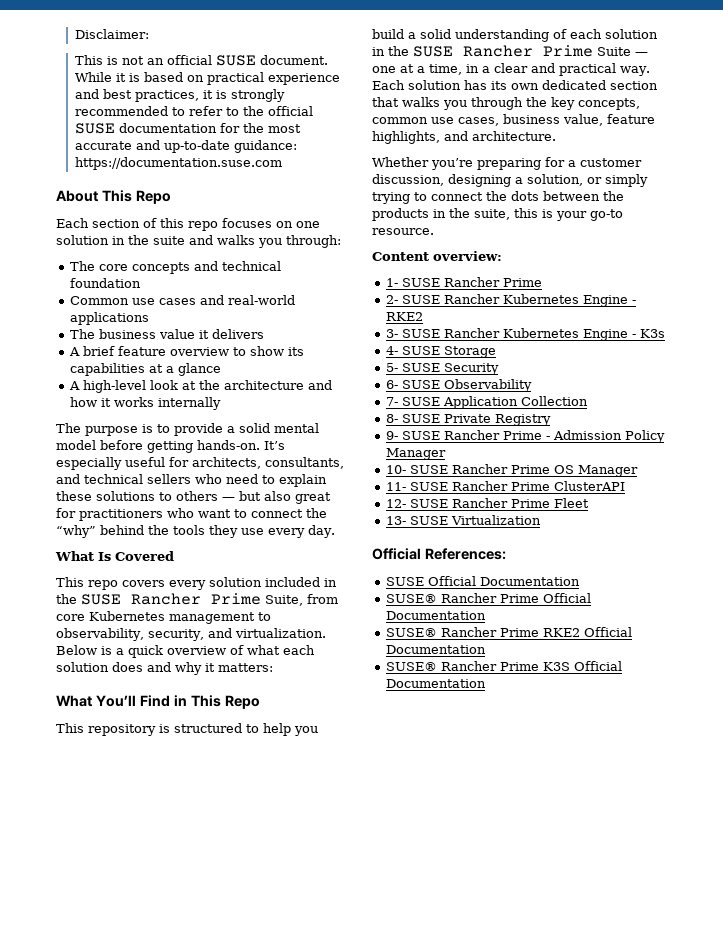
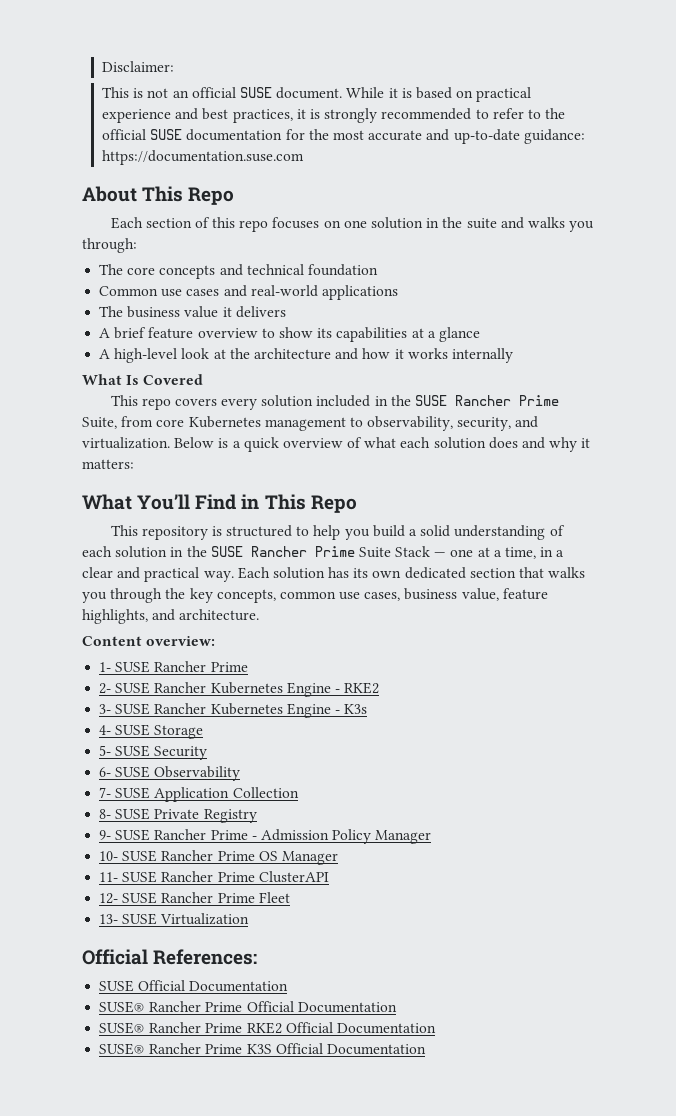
- The purpose is to provide a solid mental model before getting hands-on. It’s especially useful for architects, consultants, and technical sellers who need to explain these solutions to others — but also great for practitioners who want to connect the “why” behind the tools they use every day.
- This repository is structured to help you build a solid understanding of each solution in the SUSE Rancher Prime Suite — one at a time, in a clear and practical way.
+ This repository is structured to help you build a solid understanding of each solution in the SUSE Rancher Prime Suite Stack — one at a time, in a clear and practical way.
- Whether you’re preparing for a customer discussion, designing a solution, or simply trying to connect the dots between the products in the suite, this is your go-to resource.

